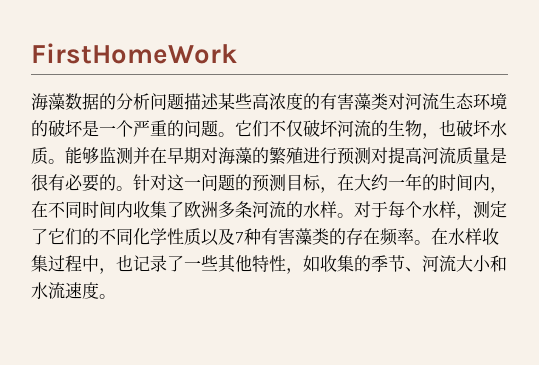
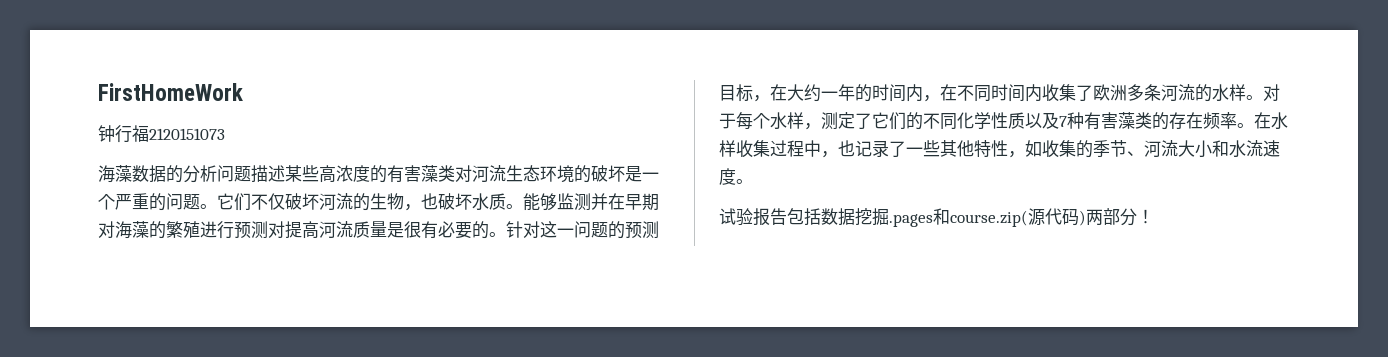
+ 钟行福2120151073
+ 试验报告包括数据挖掘.pages和course.zip(源代码)两部分！

